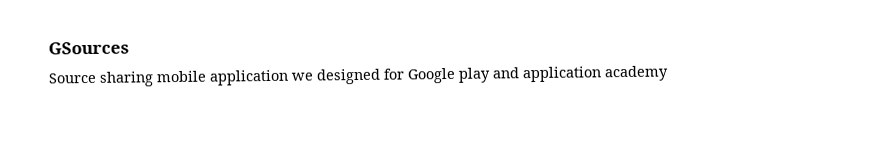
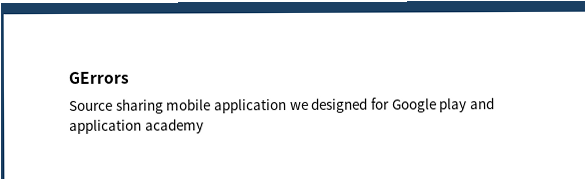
- GSources
+ GErrors

